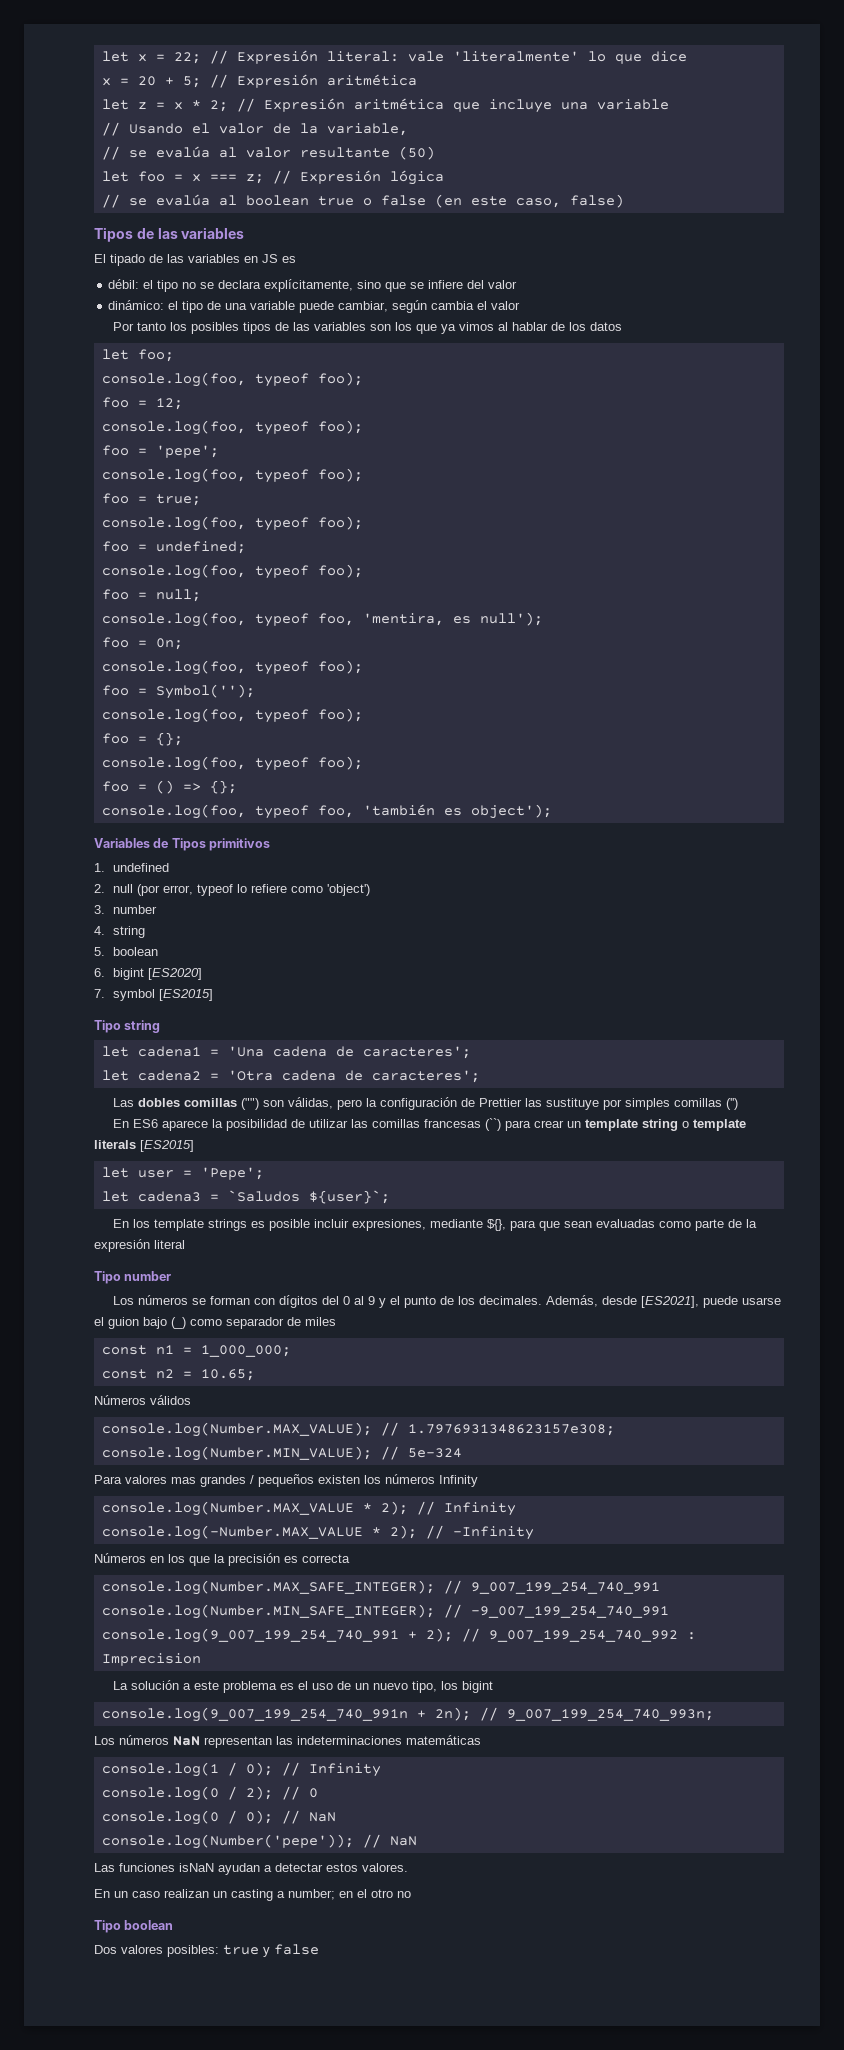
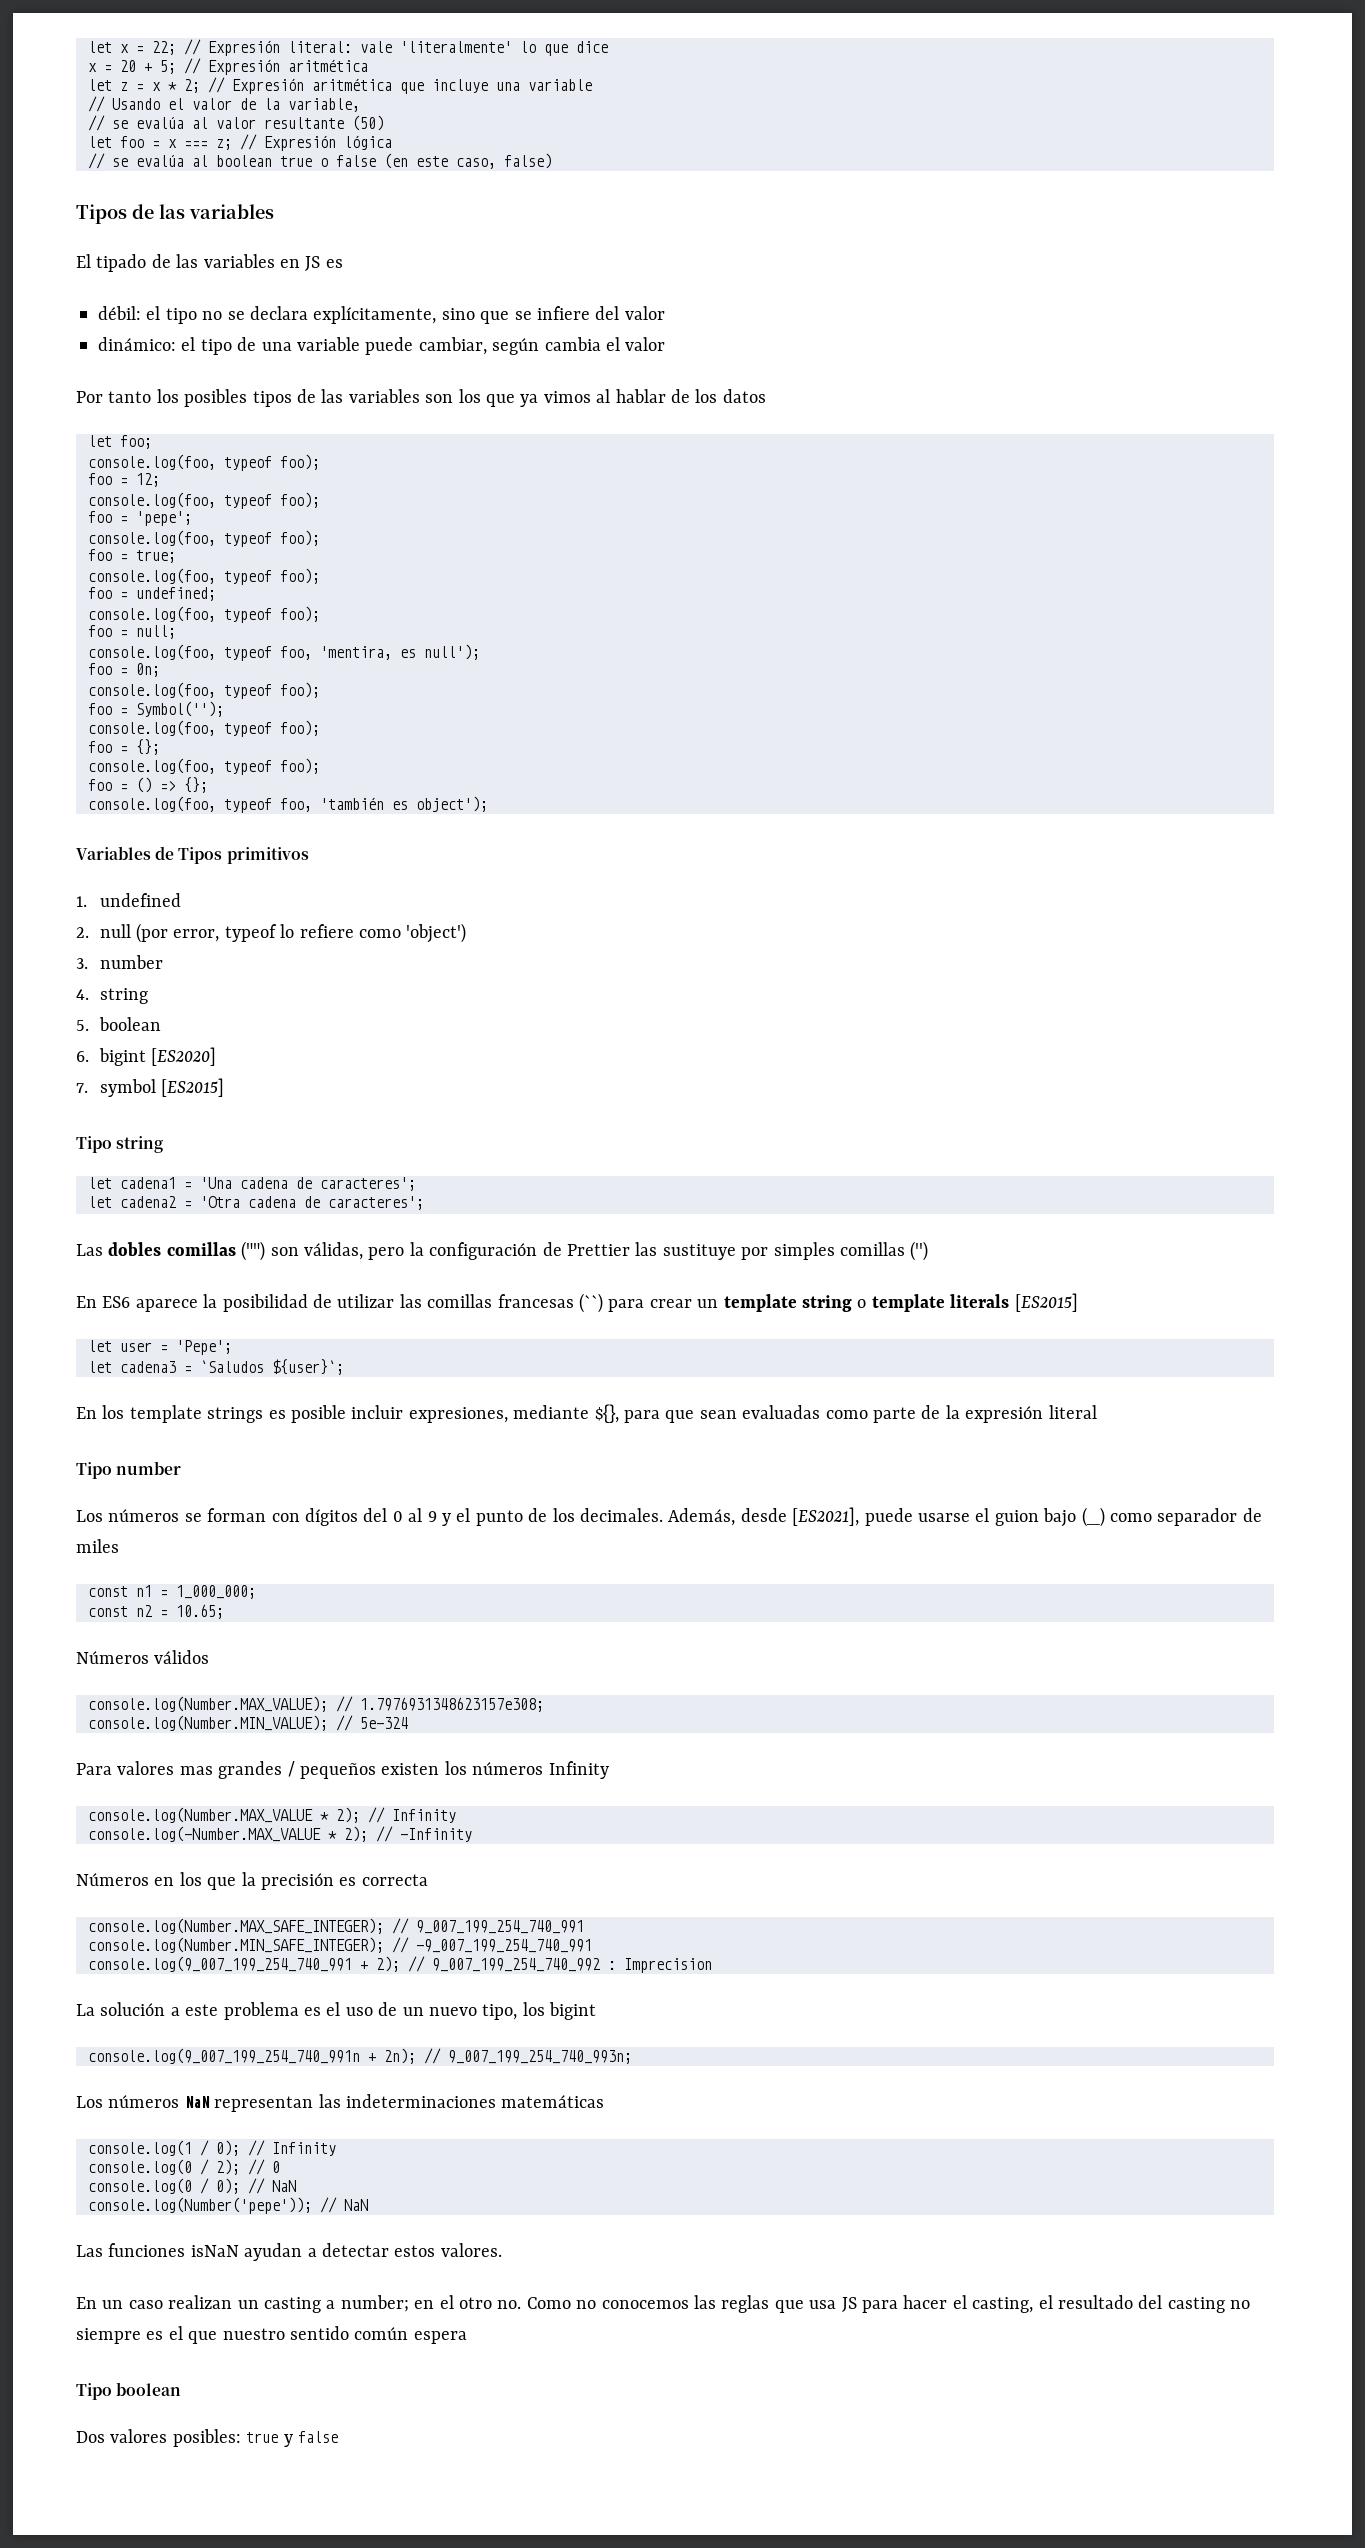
- En un caso realizan un casting a number; en el otro no
+ En un caso realizan un casting a number; en el otro no. Como no conocemos las reglas que usa JS para hacer el casting, el resultado del casting no siempre es el que nuestro sentido común espera

